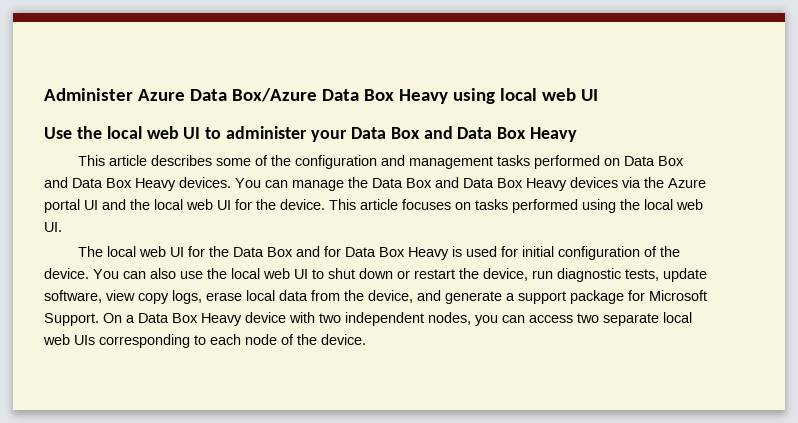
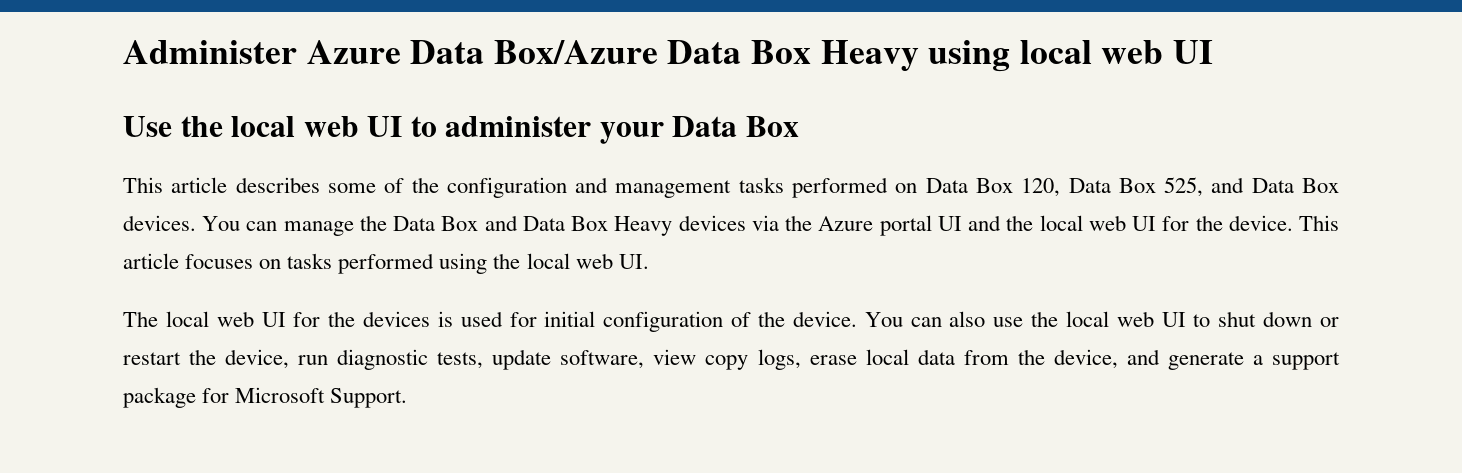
- Use the local web UI to administer your Data Box and Data Box Heavy
+ Use the local web UI to administer your Data Box
- This article describes some of the configuration and management tasks performed on Data Box and Data Box Heavy devices.
+ This article describes some of the configuration and management tasks performed on Data Box 120, Data Box 525, and Data Box devices.
- The local web UI for the Data Box and for Data Box Heavy is used for initial configuration of the device.
+ The local web UI for the devices is used for initial configuration of the device.
- On a Data Box Heavy device with two independent nodes, you can access two separate local web UIs corresponding to each node of the device.

